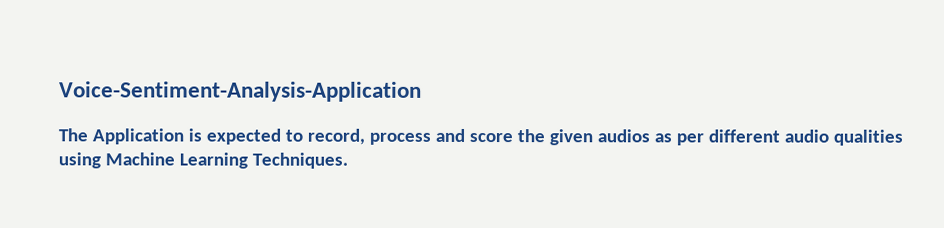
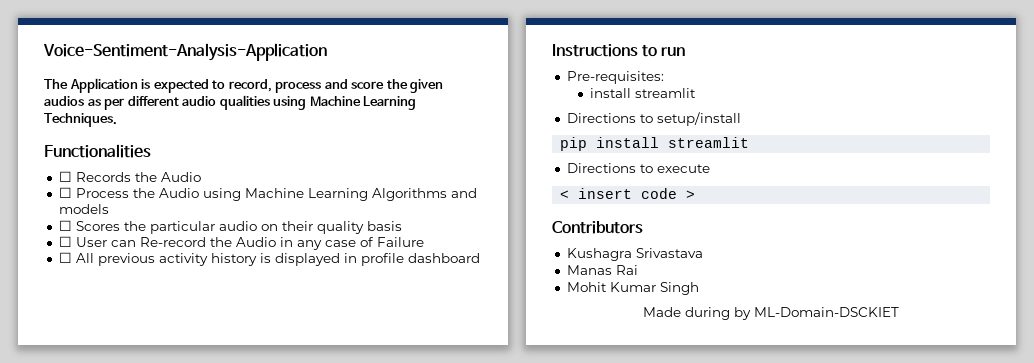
+ Functionalities
+ ☐ Records the Audio
+ ☐ Process the Audio using Machine Learning Algorithms and models
+ ☐ Scores the particular audio on their quality basis
+ ☐ User can Re-record the Audio in any case of Failure
+ ☐ All previous activity history is displayed in profile dashboard
+ Instructions to run
+ Pre-requisites:
+ install streamlit
+ Directions to setup/install
+ pip install streamlit
+ Directions to execute
+ < insert code >
+ Contributors
+ Kushagra Srivastava
+ Manas Rai
+ Mohit Kumar Singh
+ Made during by ML-Domain-DSCKIET

